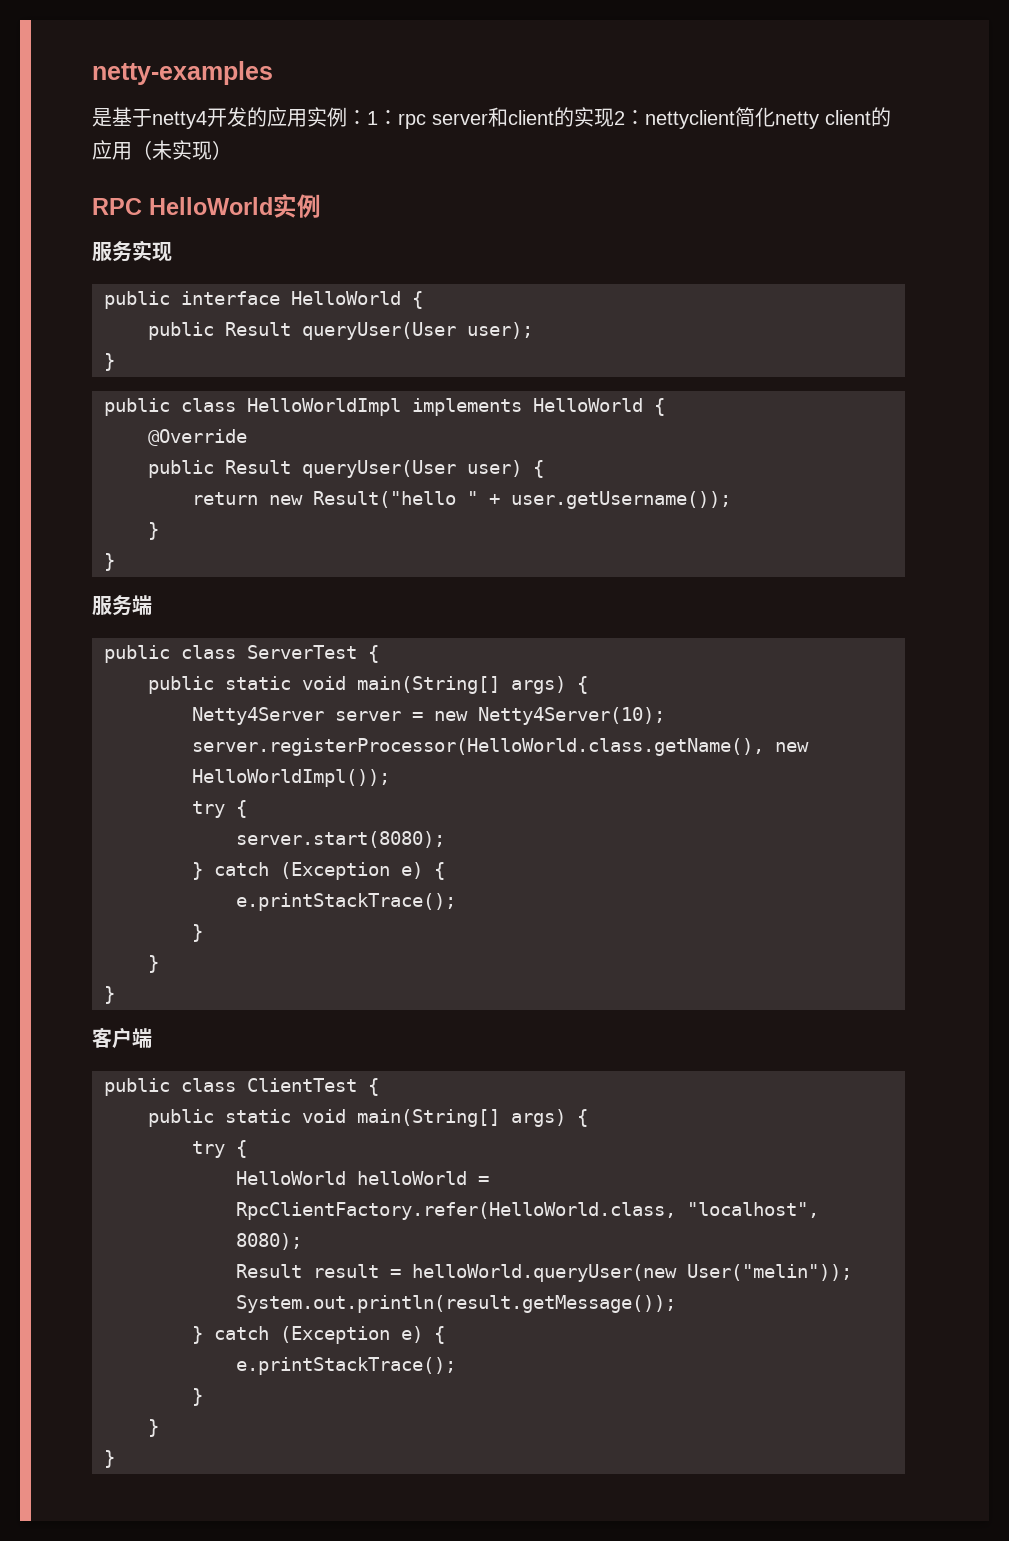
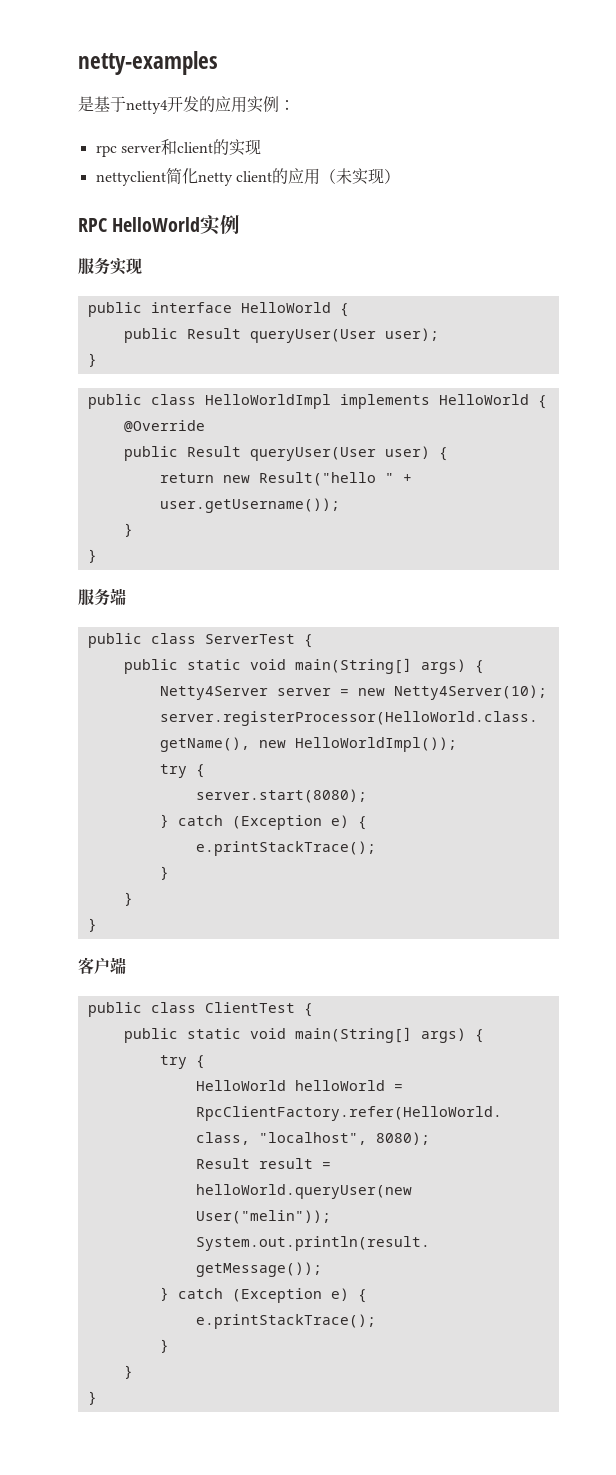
- 是基于netty4开发的应用实例：1：rpc server和client的实现2：nettyclient简化netty client的应用（未实现）
+ 是基于netty4开发的应用实例：
+ rpc server和client的实现
+ nettyclient简化netty client的应用（未实现）

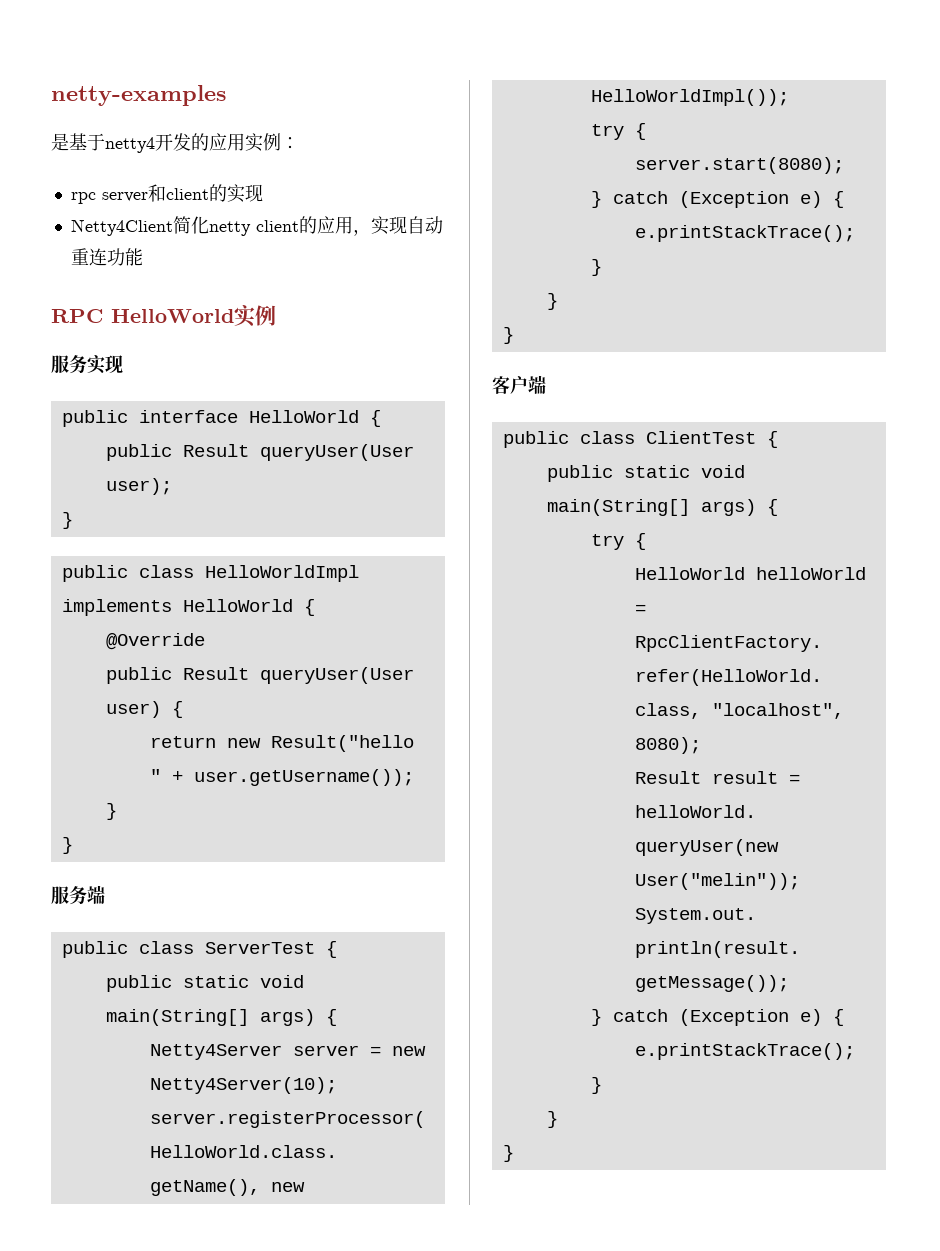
- nettyclient简化netty client的应用（未实现）
+ Netty4Client简化netty client的应用，实现自动重连功能

